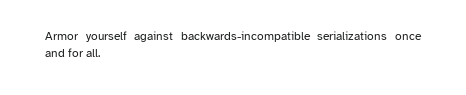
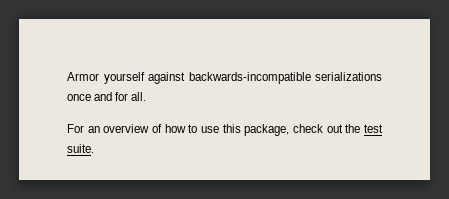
+ For an overview of how to use this package, check out the test suite.

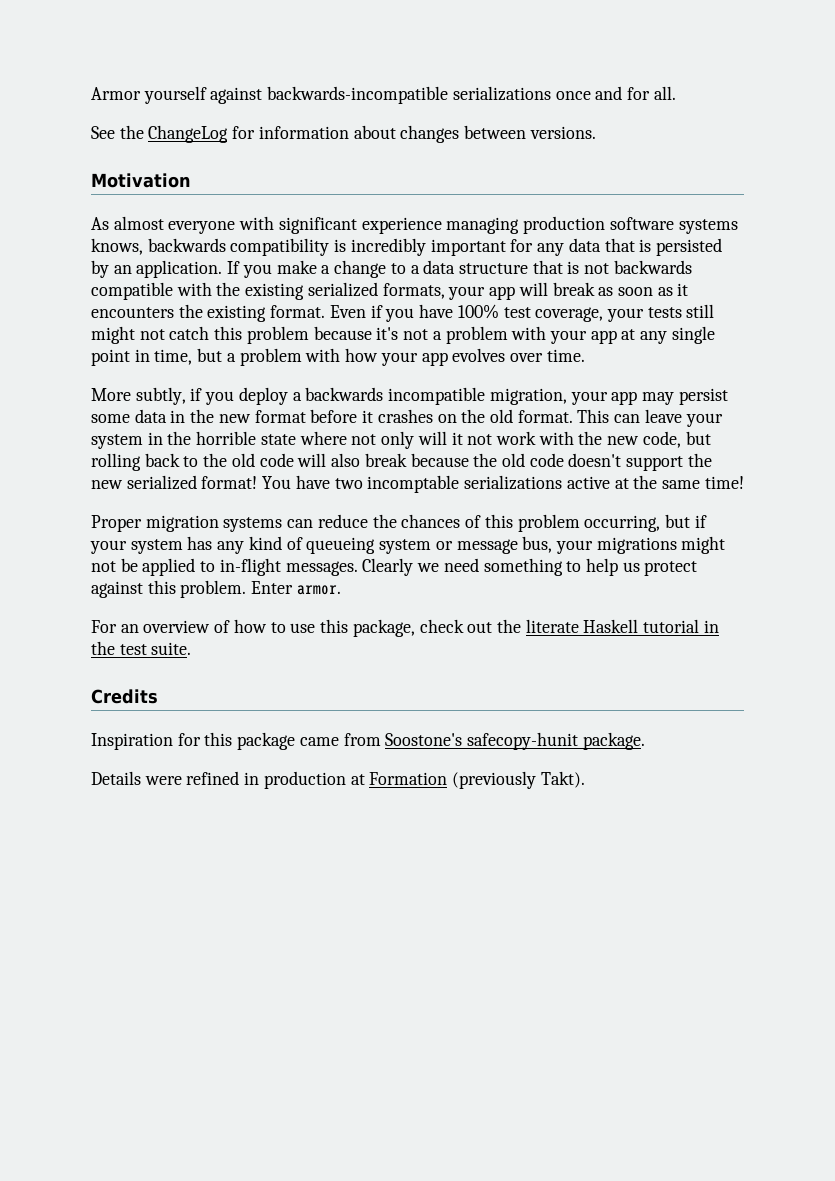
+ See the ChangeLog for information about changes between versions.
+ Motivation
+ As almost everyone with significant experience managing production software systems knows, backwards compatibility is incredibly important for any data that is persisted by an application. If you make a change to a data structure that is not backwards compatible with the existing serialized formats, your app will break as soon as it encounters the existing format. Even if you have 100% test coverage, your tests still might not catch this problem because it's not a problem with your app at any single point in time, but a problem with how your app evolves over time.
+ More subtly, if you deploy a backwards incompatible migration, your app may persist some data in the new format before it crashes on the old format. This can leave your system in the horrible state where not only will it not work with the new code, but rolling back to the old code will also break because the old code doesn't support the new serialized format! You have two incomptable serializations active at the same time!
+ Proper migration systems can reduce the chances of this problem occurring, but if your system has any kind of queueing system or message bus, your migrations might not be applied to in-flight messages. Clearly we need something to help us protect against this problem. Enter armor.
- For an overview of how to use this package, check out the test suite.
+ For an overview of how to use this package, check out the literate Haskell tutorial in the test suite.
+ Credits
+ Inspiration for this package came from Soostone's safecopy-hunit package.
+ Details were refined in production at Formation (previously Takt).

